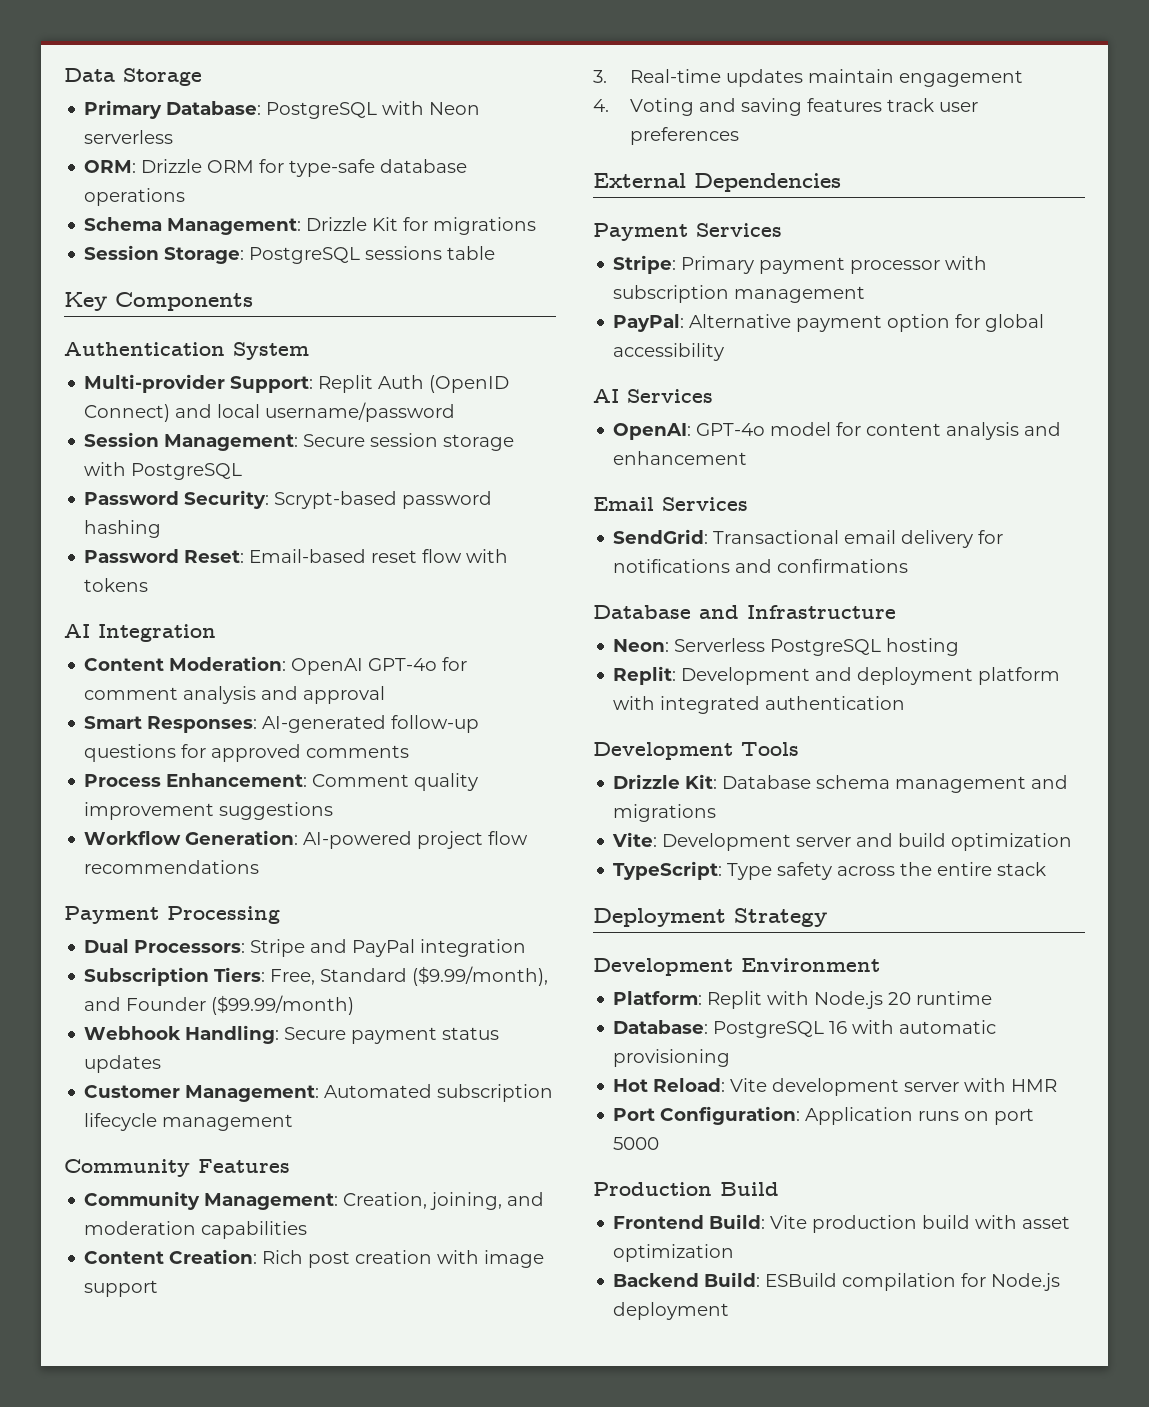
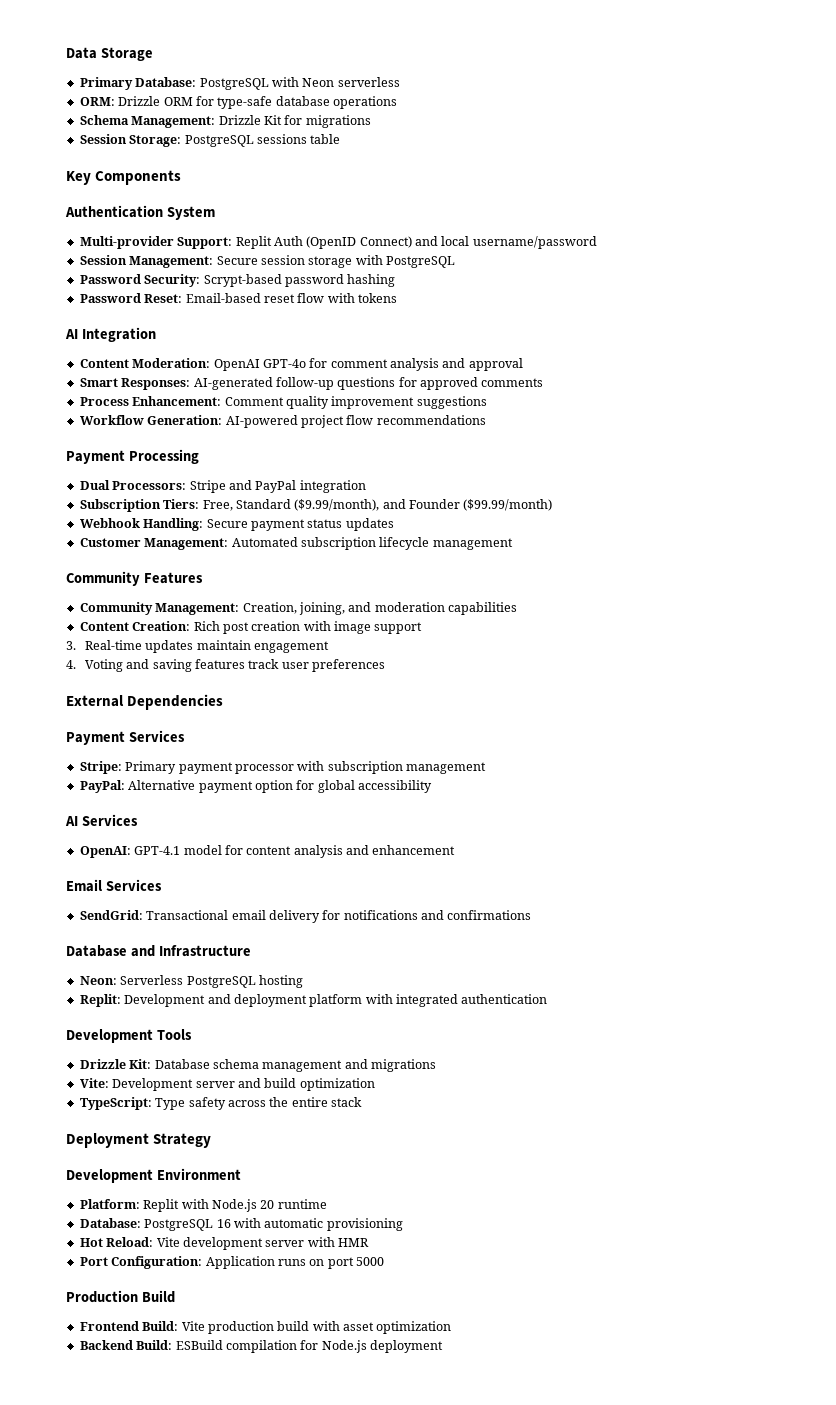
- OpenAI: GPT-4o model for content analysis and enhancement
+ OpenAI: GPT-4.1 model for content analysis and enhancement

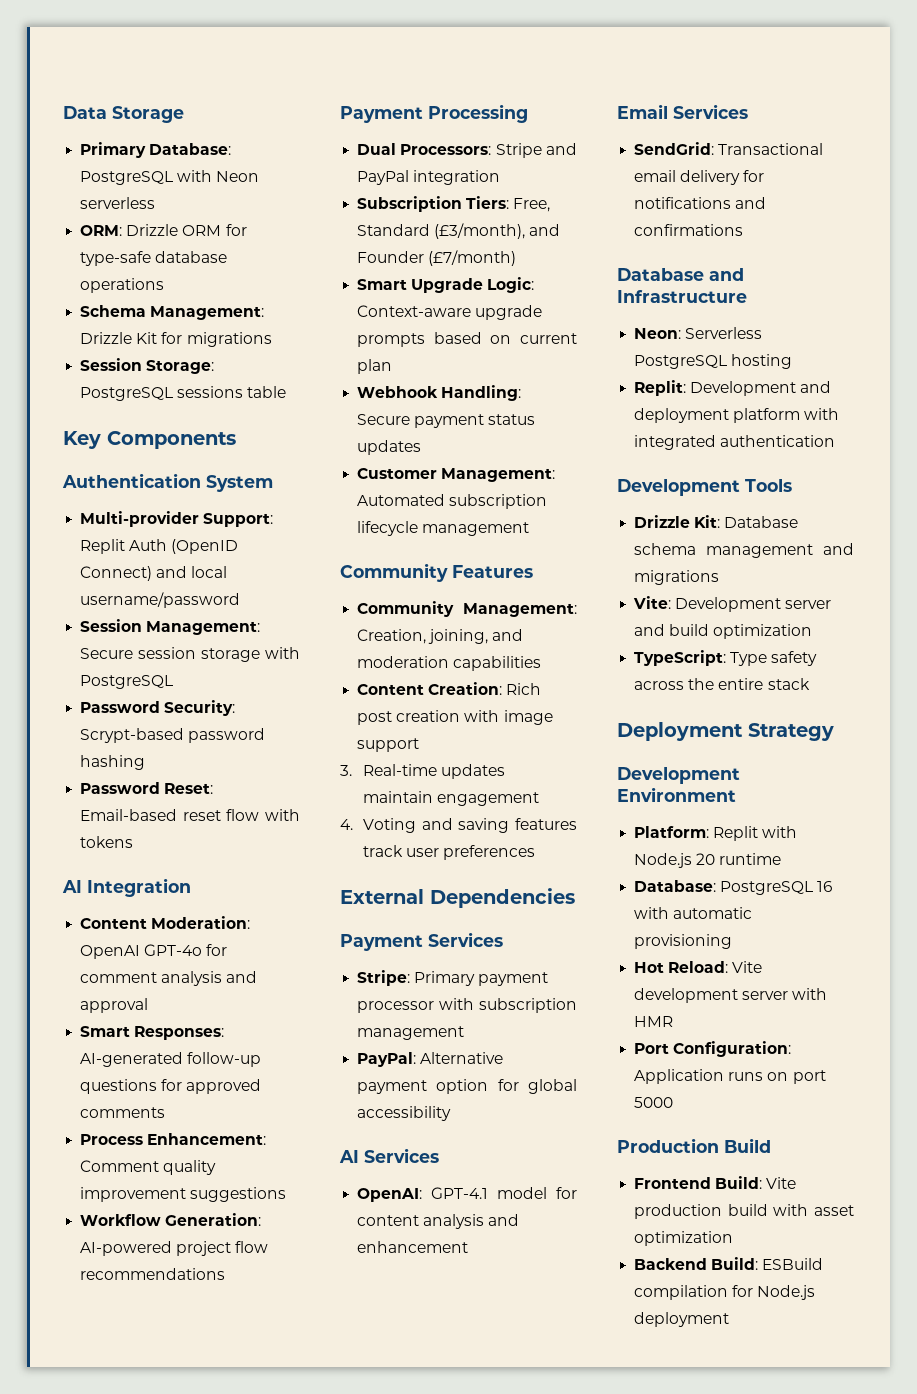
- Subscription Tiers: Free, Standard ($9.99/month), and Founder ($99.99/month)
+ Subscription Tiers: Free, Standard (£3/month), and Founder (£7/month)
+ Smart Upgrade Logic: Context-aware upgrade prompts based on current plan

